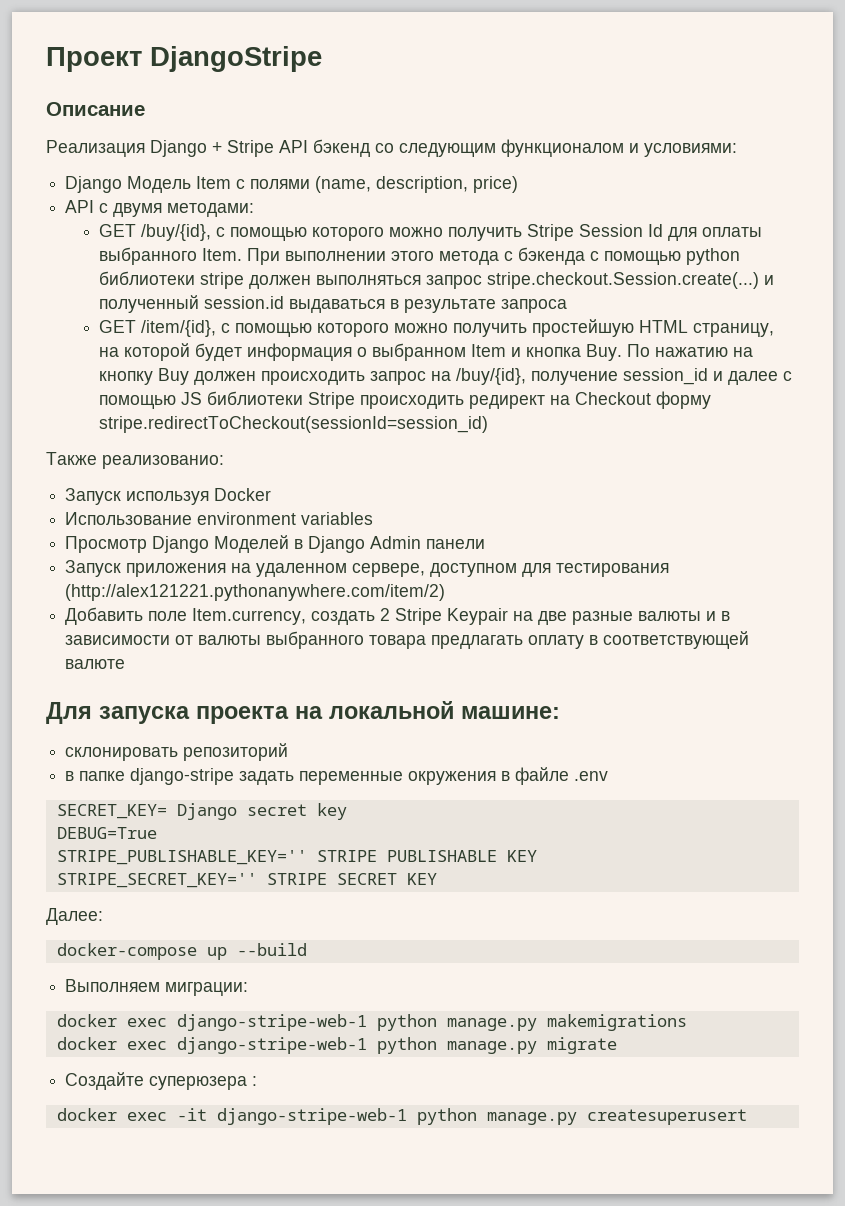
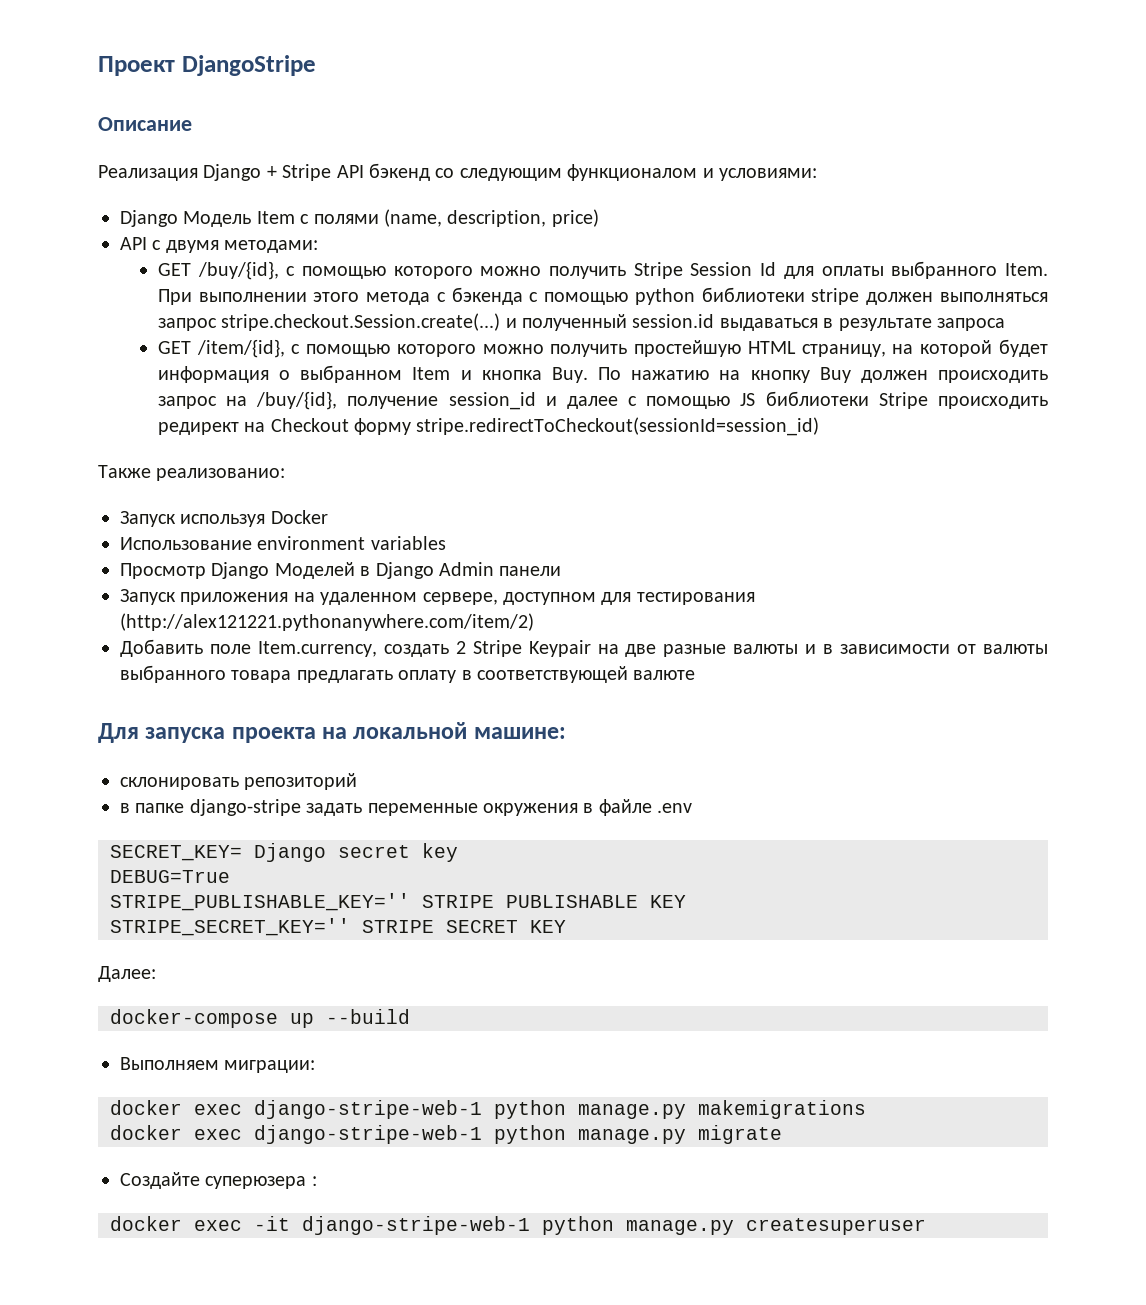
- docker exec -it django-stripe-web-1 python manage.py createsuperusert
+ docker exec -it django-stripe-web-1 python manage.py createsuperuser

